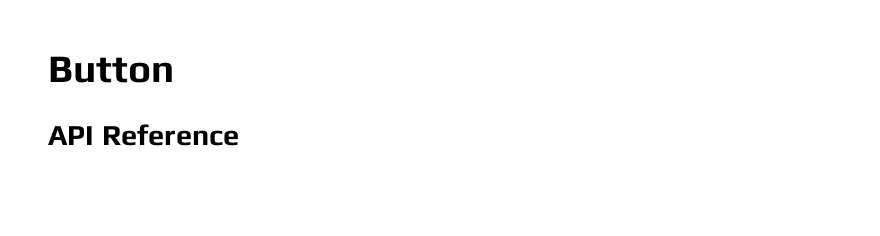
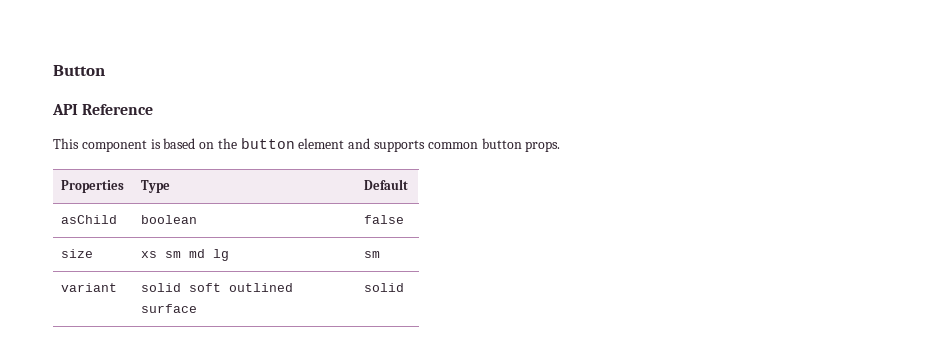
+ This component is based on the button element and supports common button props.
+ Properties | Type | Default
+ asChild | boolean | false
+ size | xs sm md lg | sm
+ variant | solid soft outlined surface | solid

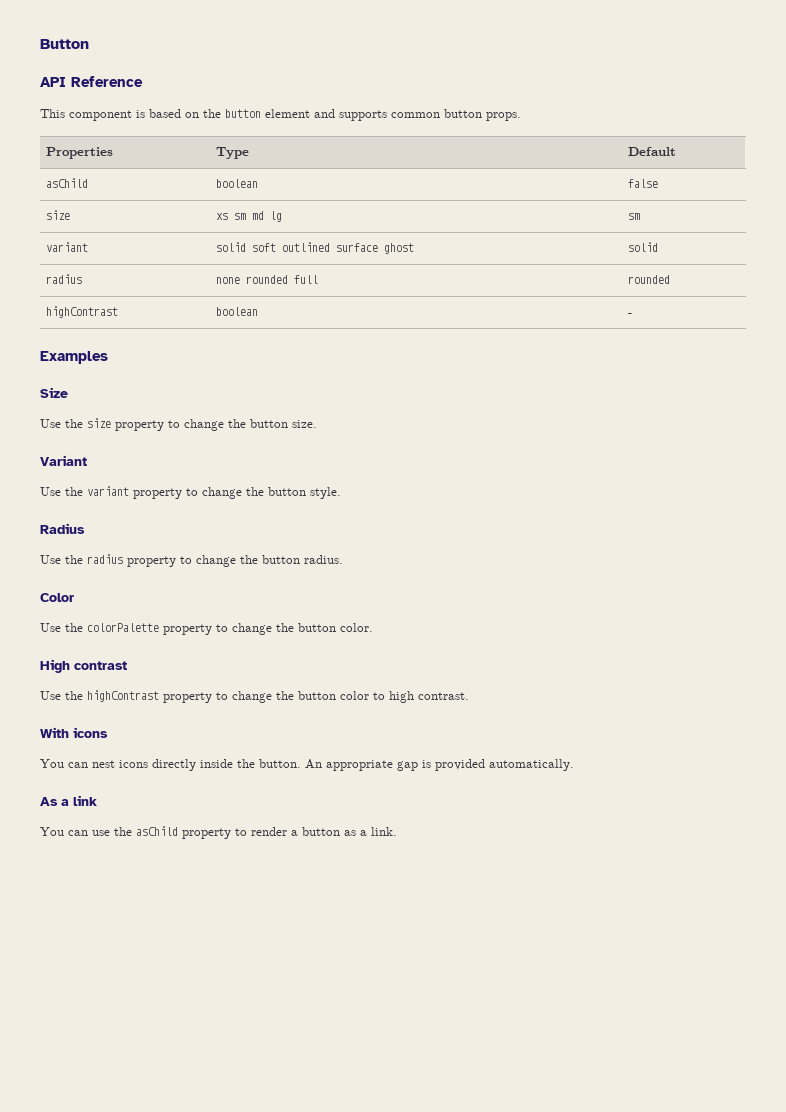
- variant | solid soft outlined surface | solid
+ variant | solid soft outlined surface ghost | solid
+ radius | none rounded full | rounded
+ highContrast | boolean | -
+ Examples
+ Size
+ Use the size property to change the button size.
+ Variant
+ Use the variant property to change the button style.
+ Radius
+ Use the radius property to change the button radius.
+ Color
+ Use the colorPalette property to change the button color.
+ High contrast
+ Use the highContrast property to change the button color to high contrast.
+ With icons
+ You can nest icons directly inside the button. An appropriate gap is provided automatically.
+ As a link
+ You can use the asChild property to render a button as a link.

